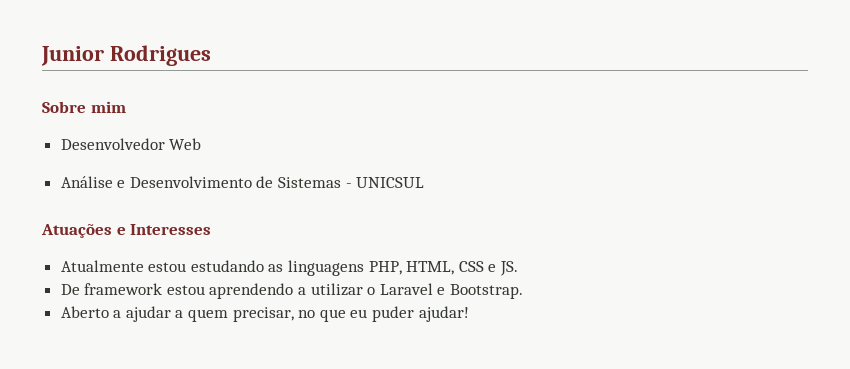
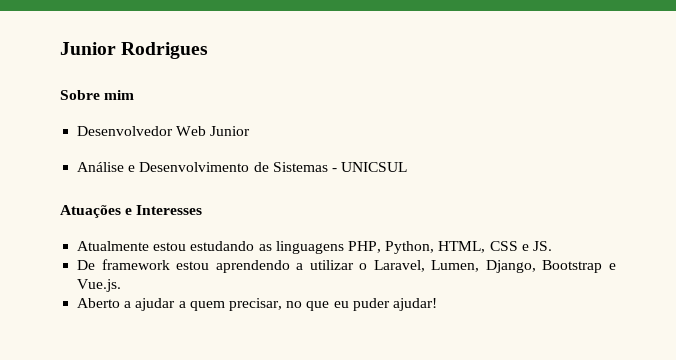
- Desenvolvedor Web
+ Desenvolvedor Web Junior
- Atualmente estou estudando as linguagens PHP, HTML, CSS e JS.
+ Atualmente estou estudando as linguagens PHP, Python, HTML, CSS e JS.
- De framework estou aprendendo a utilizar o Laravel e Bootstrap.
+ De framework estou aprendendo a utilizar o Laravel, Lumen, Django, Bootstrap e Vue.js.

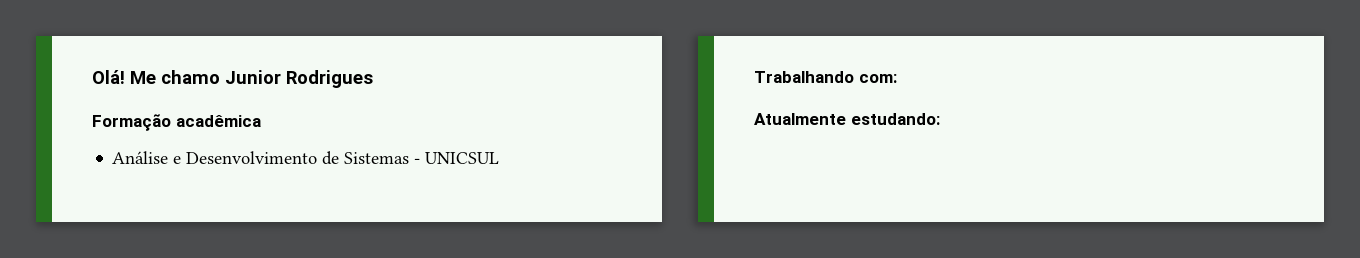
- Junior Rodrigues
+ Olá! Me chamo Junior Rodrigues
- Sobre mim
- Desenvolvedor Web Junior
+ Formação acadêmica
- Atuações e Interesses
- Atualmente estou estudando as linguagens PHP, Python, HTML, CSS e JS.
- De framework estou aprendendo a utilizar o Laravel, Lumen, Django, Bootstrap e Vue.js.
- Aberto a ajudar a quem precisar, no que eu puder ajudar!
+ Trabalhando com:
+ Atualmente estudando:

